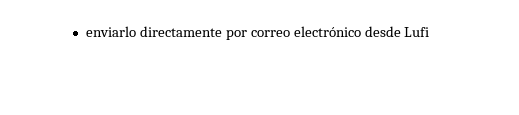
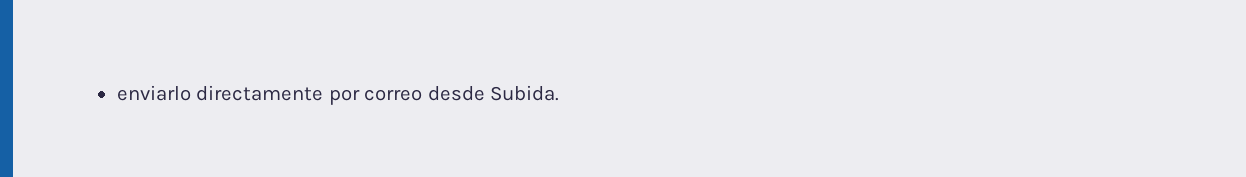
- enviarlo directamente por correo electrónico desde Lufi
+ enviarlo directamente por correo desde Subida.

